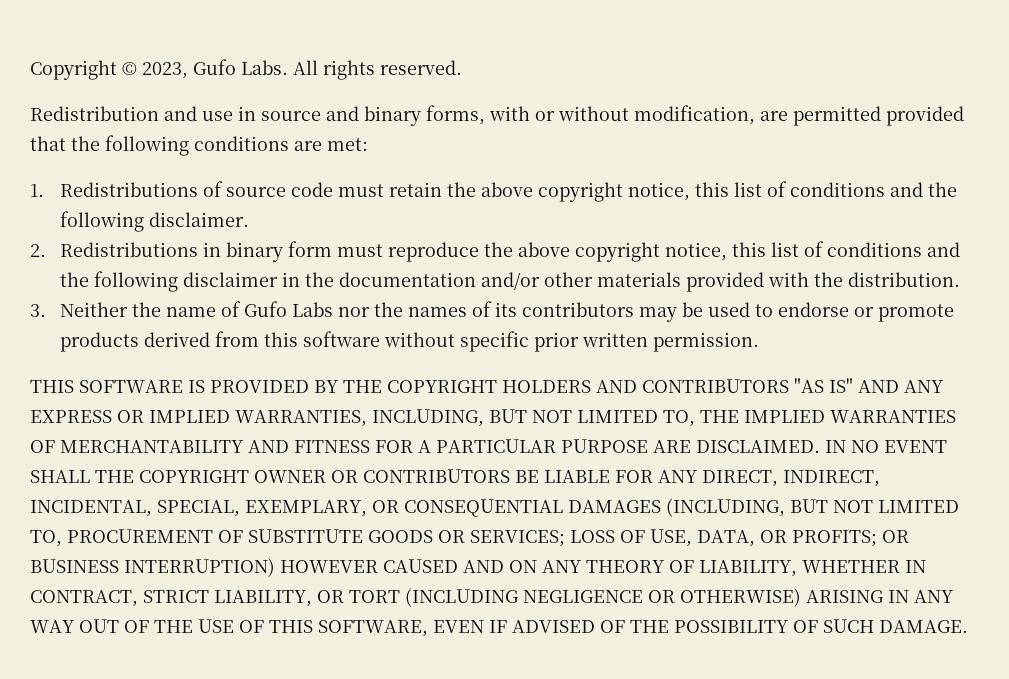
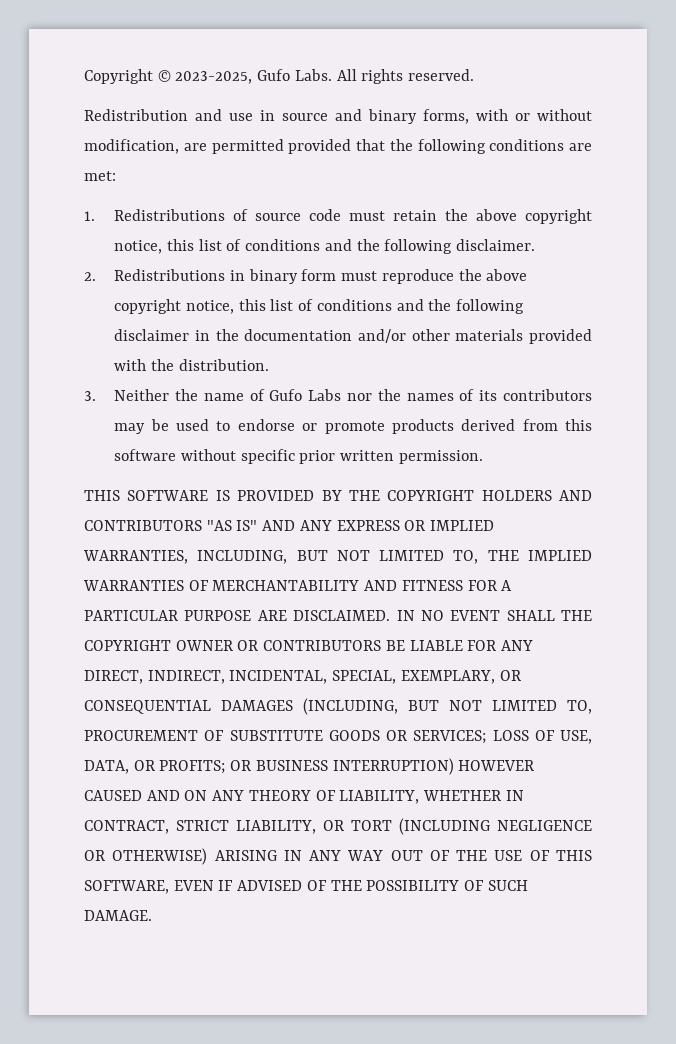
- Copyright © 2023, Gufo Labs.
+ Copyright © 2023-2025, Gufo Labs.

